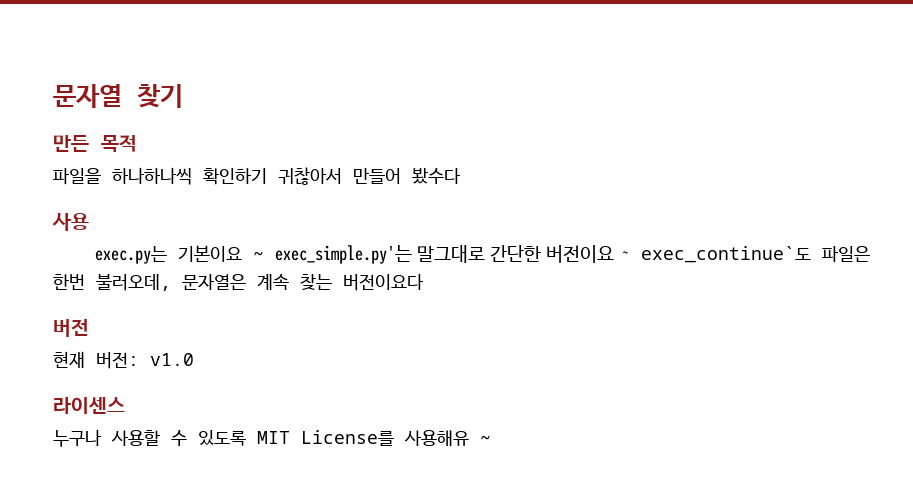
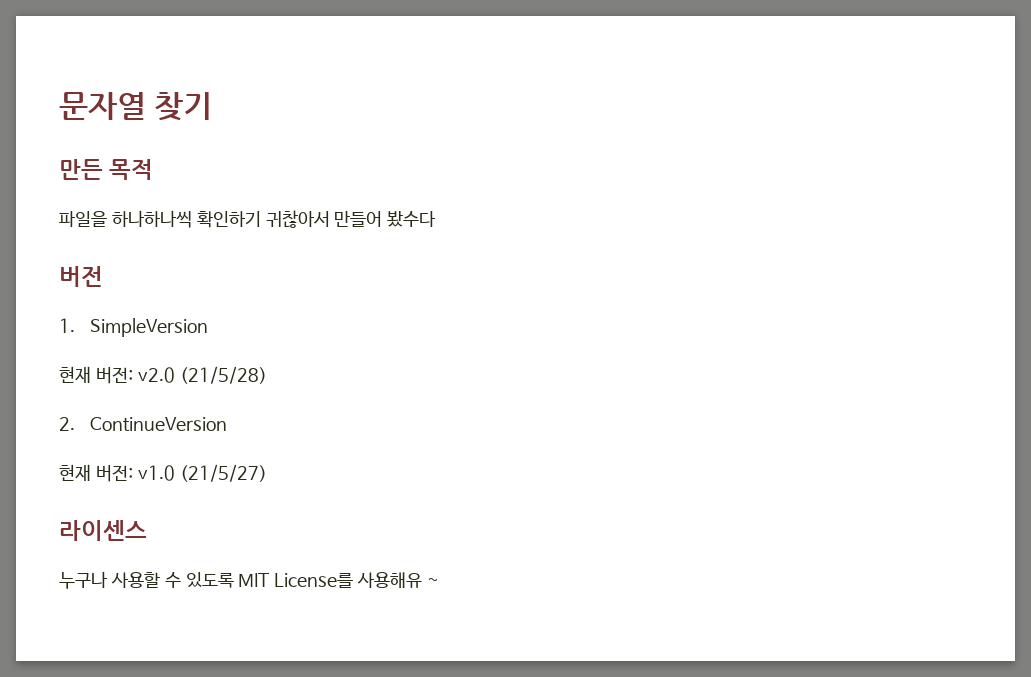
- 사용
- exec.py는 기본이요 ~ exec_simple.py'는 말그대로 간단한 버전이요 ~ exec_continue`도 파일은 한번 불러오데, 문자열은 계속 찾는 버전이요다
  버전
+ 1. SimpleVersion
+ 현재 버전: v2.0 (21/5/28)
+ 2. ContinueVersion
- 현재 버전: v1.0
+ 현재 버전: v1.0 (21/5/27)

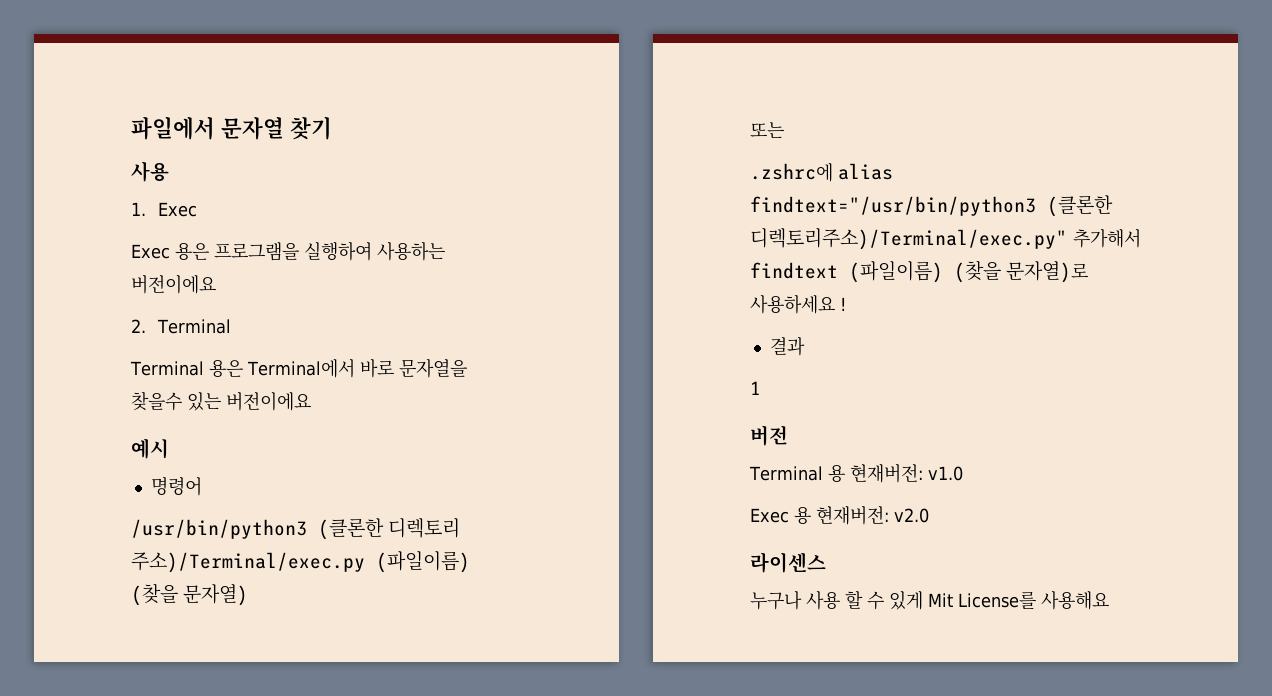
- 문자열 찾기
- 만든 목적
- 파일을 하나하나씩 확인하기 귀찮아서 만들어 봤수다
+ 파일에서 문자열 찾기
+ 사용
+ 1. Exec
+ Exec 용은 프로그램을 실행하여 사용하는 버전이에요
+ 2. Terminal
+ Terminal 용은 Terminal에서 바로 문자열을 찾을수 있는 버전이에요
+ 예시
+ 명령어
+ /usr/bin/python3 (클론한 디렉토리 주소)/Terminal/exec.py (파일이름) (찾을 문자열)
+ 또는
+ .zshrc에 alias findtext="/usr/bin/python3 (클론한 디렉토리주소)/Terminal/exec.py" 추가해서 findtext (파일이름) (찾을 문자열)로 사용하세요 !
+ 결과
+ 1
  버전
- 1. SimpleVersion
- 현재 버전: v2.0 (21/5/28)
- 2. ContinueVersion
- 현재 버전: v1.0 (21/5/27)
+ Terminal 용 현재버전: v1.0
+ Exec 용 현재버전: v2.0
  라이센스
- 누구나 사용할 수 있도록 MIT License를 사용해유 ~
+ 누구나 사용 할 수 있게 Mit License를 사용해요

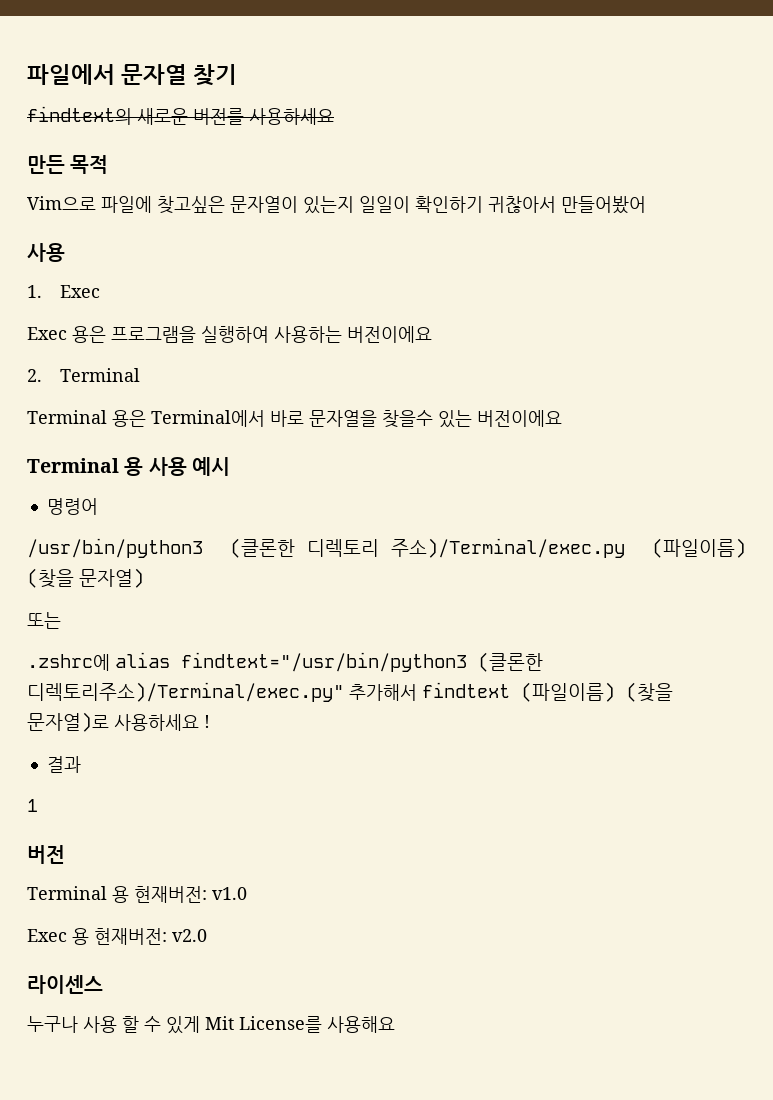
+ findtext의 새로운 버전를 사용하세요
+ 만든 목적
+ Vim으로 파일에 찾고싶은 문자열이 있는지 일일이 확인하기 귀찮아서 만들어봤어
- 예시
+ Terminal 용 사용 예시

